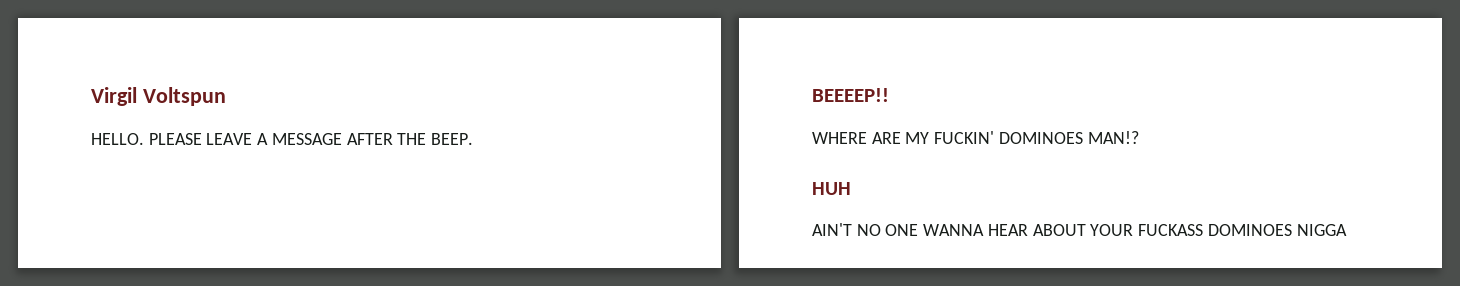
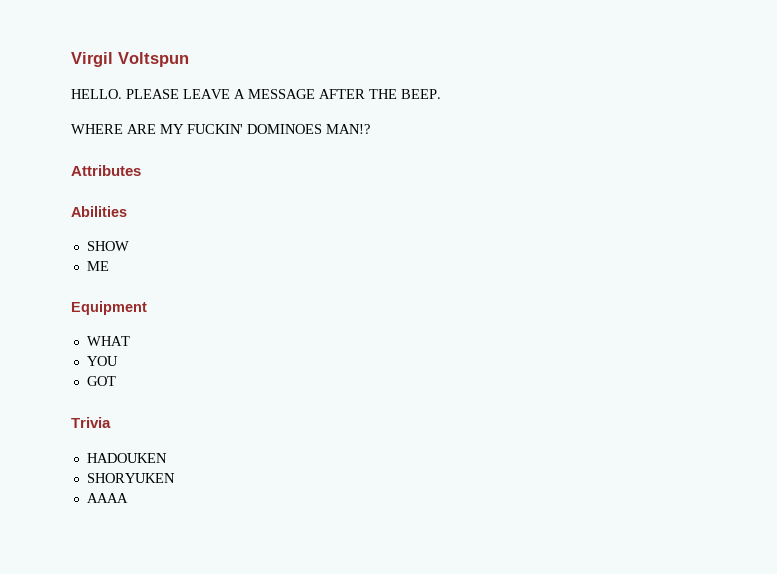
- BEEEEP!!
- HUH
- AIN'T NO ONE WANNA HEAR ABOUT YOUR FUCKASS DOMINOES NIGGA
+ Attributes
+ Abilities
+ SHOW
+ ME
+ Equipment
+ WHAT
+ YOU
+ GOT
+ Trivia
+ HADOUKEN
+ SHORYUKEN
+ AAAA

